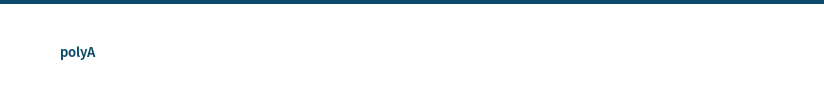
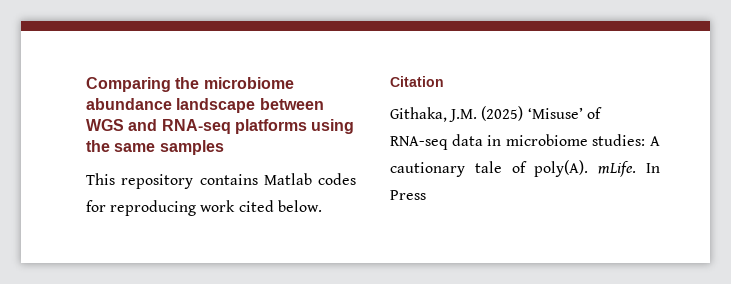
- polyA
+ Comparing the microbiome abundance landscape between WGS and RNA-seq platforms using the same samples
+ This repository contains Matlab codes for reproducing work cited below.
+ Citation
+ Githaka, J.M. (2025) ‘Misuse’ of RNA-seq data in microbiome studies: A cautionary tale of poly(A). mLife. In Press

